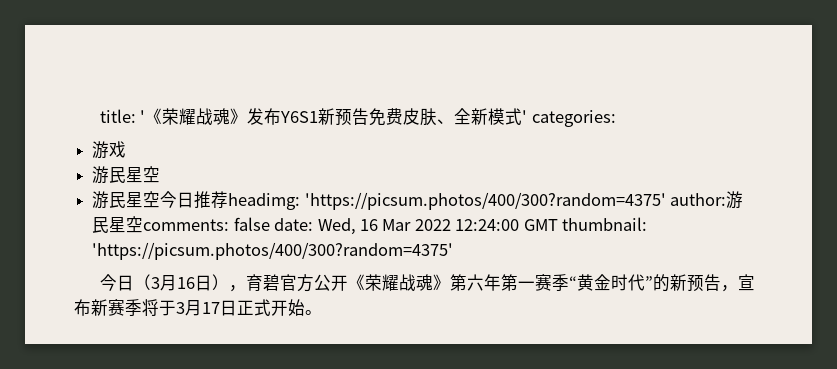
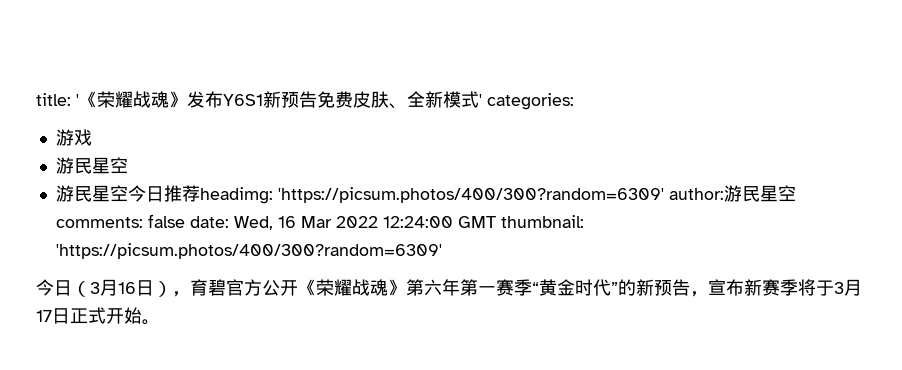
- 游民星空今日推荐headimg: 'https://picsum.photos/400/300?random=4375' author:游民星空comments: false date: Wed, 16 Mar 2022 12:24:00 GMT thumbnail: 'https://picsum.photos/400/300?random=4375'
+ 游民星空今日推荐headimg: 'https://picsum.photos/400/300?random=6309' author:游民星空comments: false date: Wed, 16 Mar 2022 12:24:00 GMT thumbnail: 'https://picsum.photos/400/300?random=6309'

